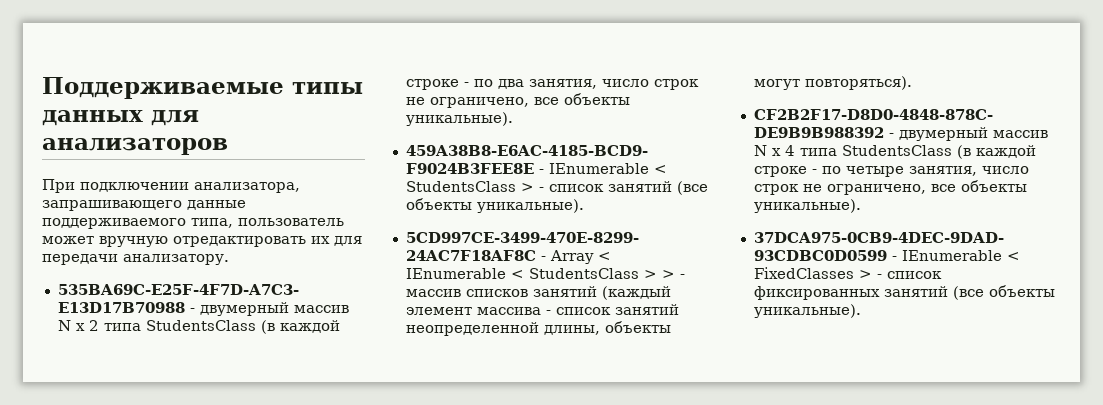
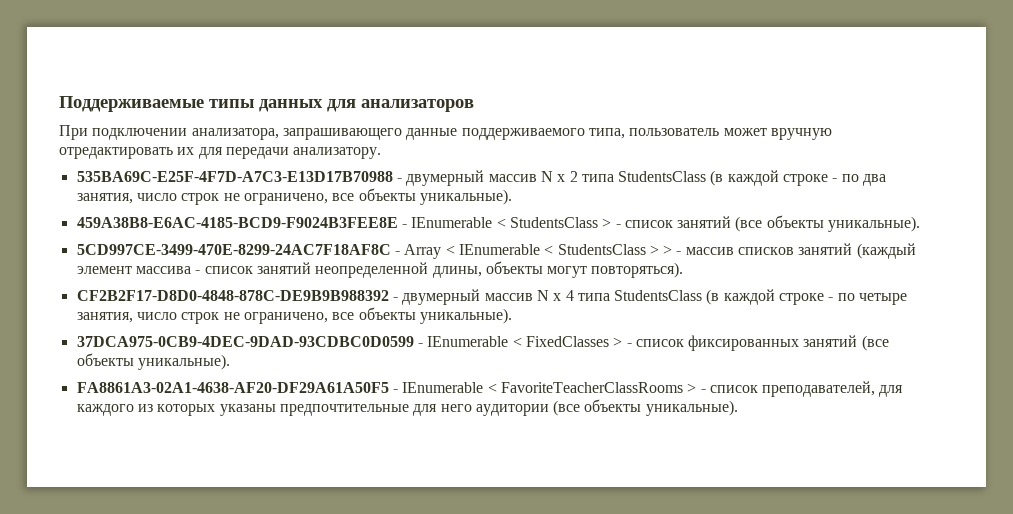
+ FA8861A3-02A1-4638-AF20-DF29A61A50F5 - IEnumerable < FavoriteTeacherClassRooms > - список преподавателей, для каждого из которых указаны предпочтительные для него аудитории (все объекты уникальные).

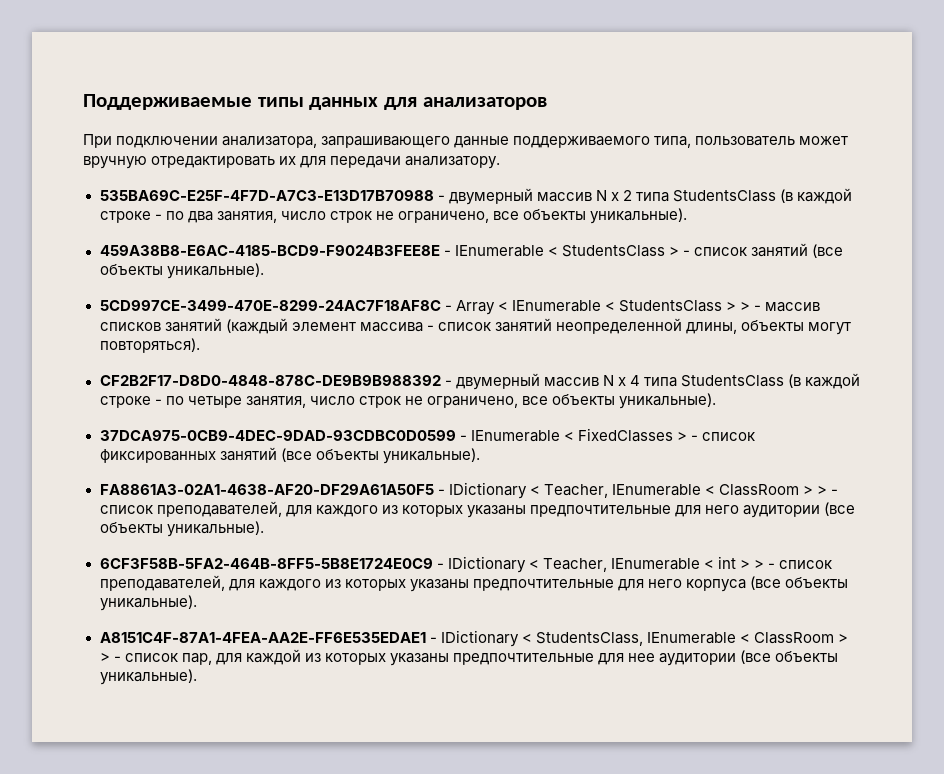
- FA8861A3-02A1-4638-AF20-DF29A61A50F5 - IEnumerable < FavoriteTeacherClassRooms > - список преподавателей, для каждого из которых указаны предпочтительные для него аудитории (все объекты уникальные).
+ FA8861A3-02A1-4638-AF20-DF29A61A50F5 - IDictionary < Teacher, IEnumerable < ClassRoom > > - список преподавателей, для каждого из которых указаны предпочтительные для него аудитории (все объекты уникальные).
+ 6CF3F58B-5FA2-464B-8FF5-5B8E1724E0C9 - IDictionary < Teacher, IEnumerable < int > > - список преподавателей, для каждого из которых указаны предпочтительные для него корпуса (все объекты уникальные).
+ A8151C4F-87A1-4FEA-AA2E-FF6E535EDAE1 - IDictionary < StudentsClass, IEnumerable < ClassRoom > > - список пар, для каждой из которых указаны предпочтительные для нее аудитории (все объекты уникальные).

